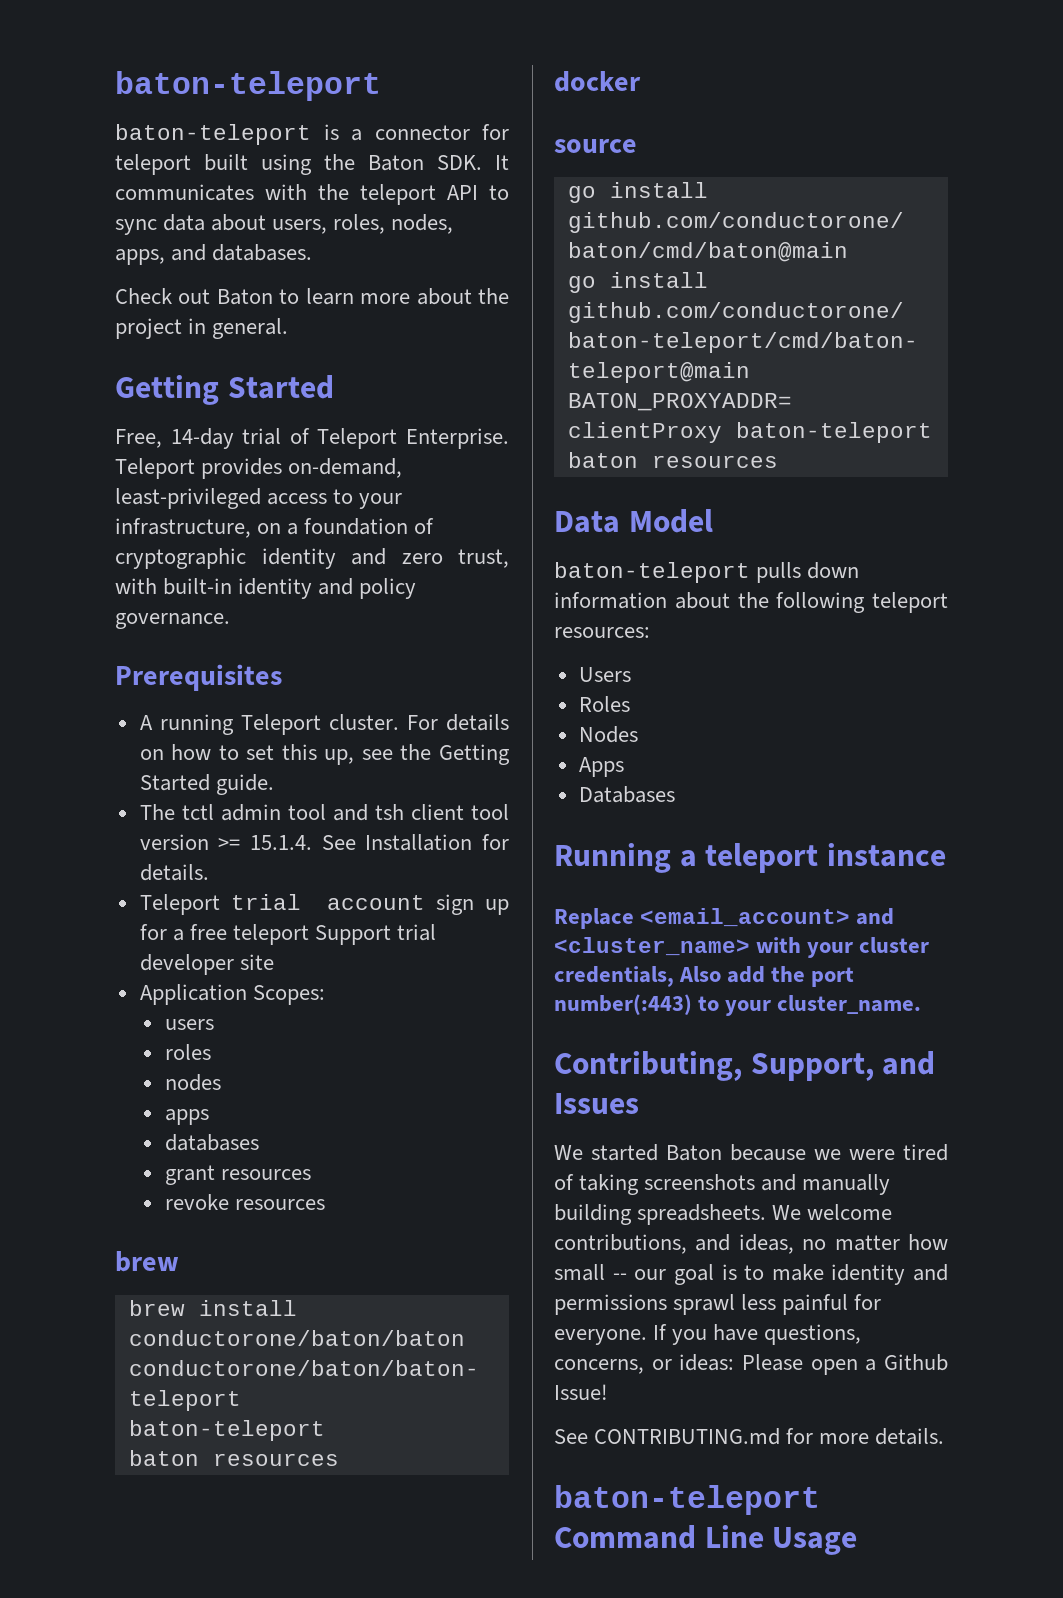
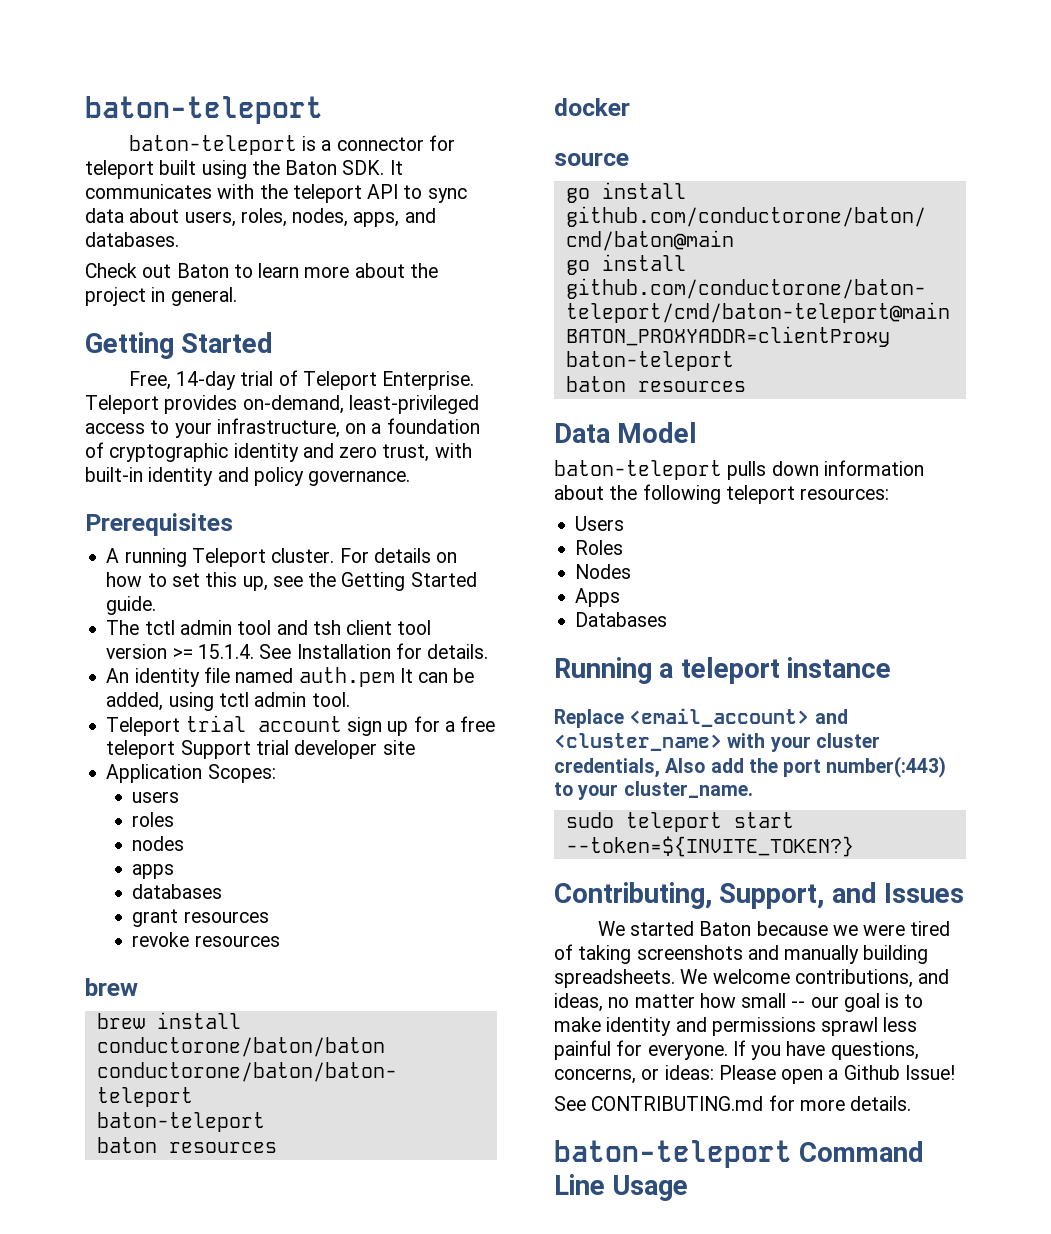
+ An identity file named auth.pem It can be added, using tctl admin tool.
+ sudo teleport start --token=${INVITE_TOKEN?}

